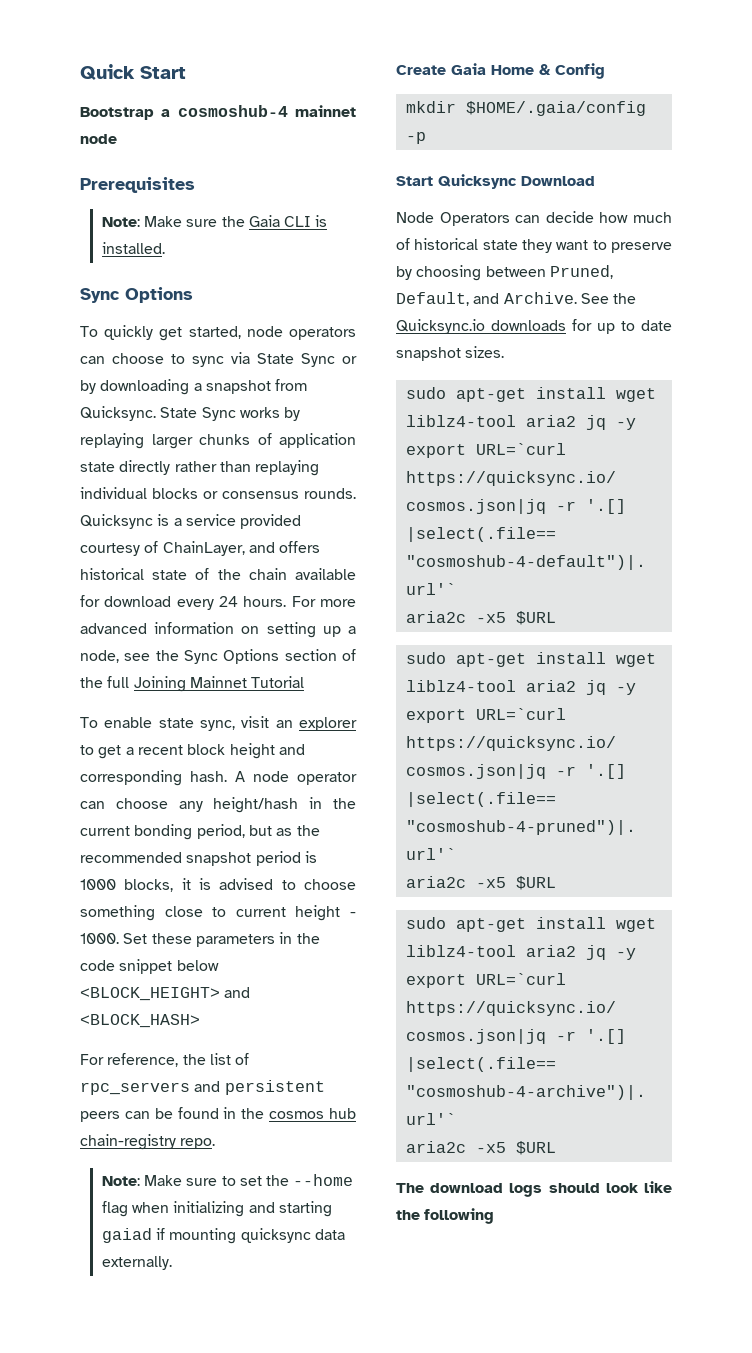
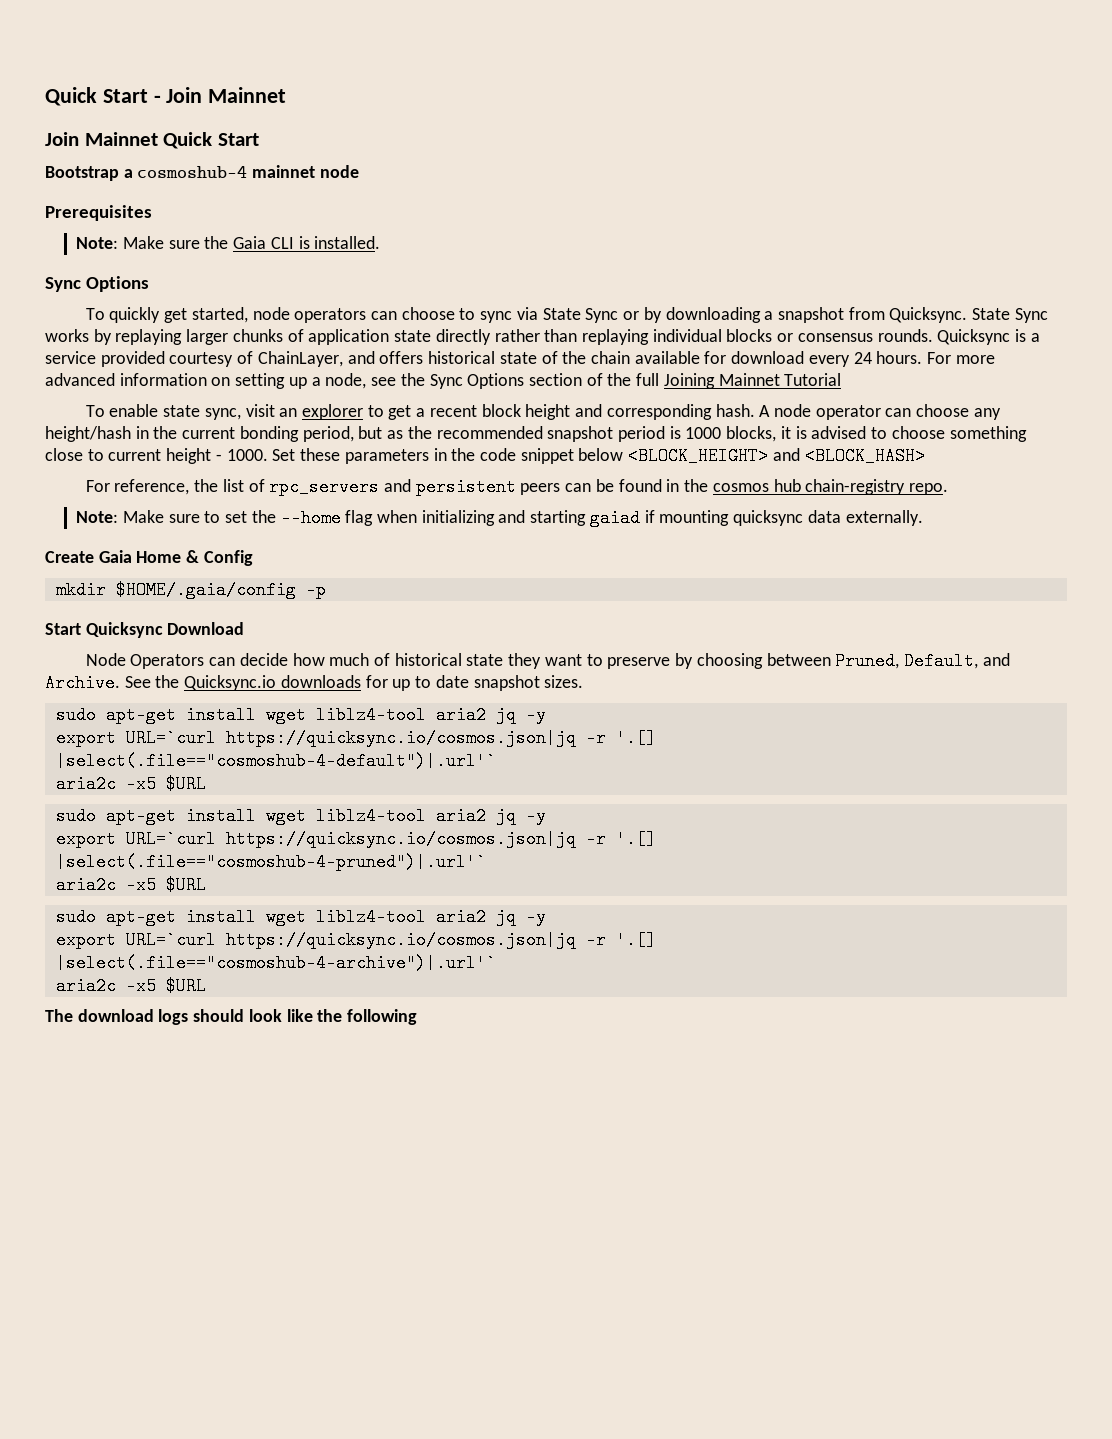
- Quick Start
+ Quick Start - Join Mainnet
+ Join Mainnet Quick Start

